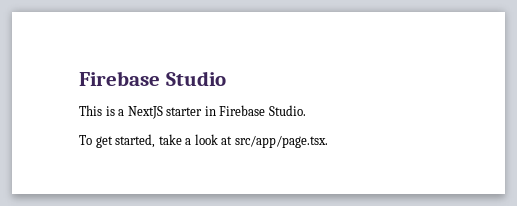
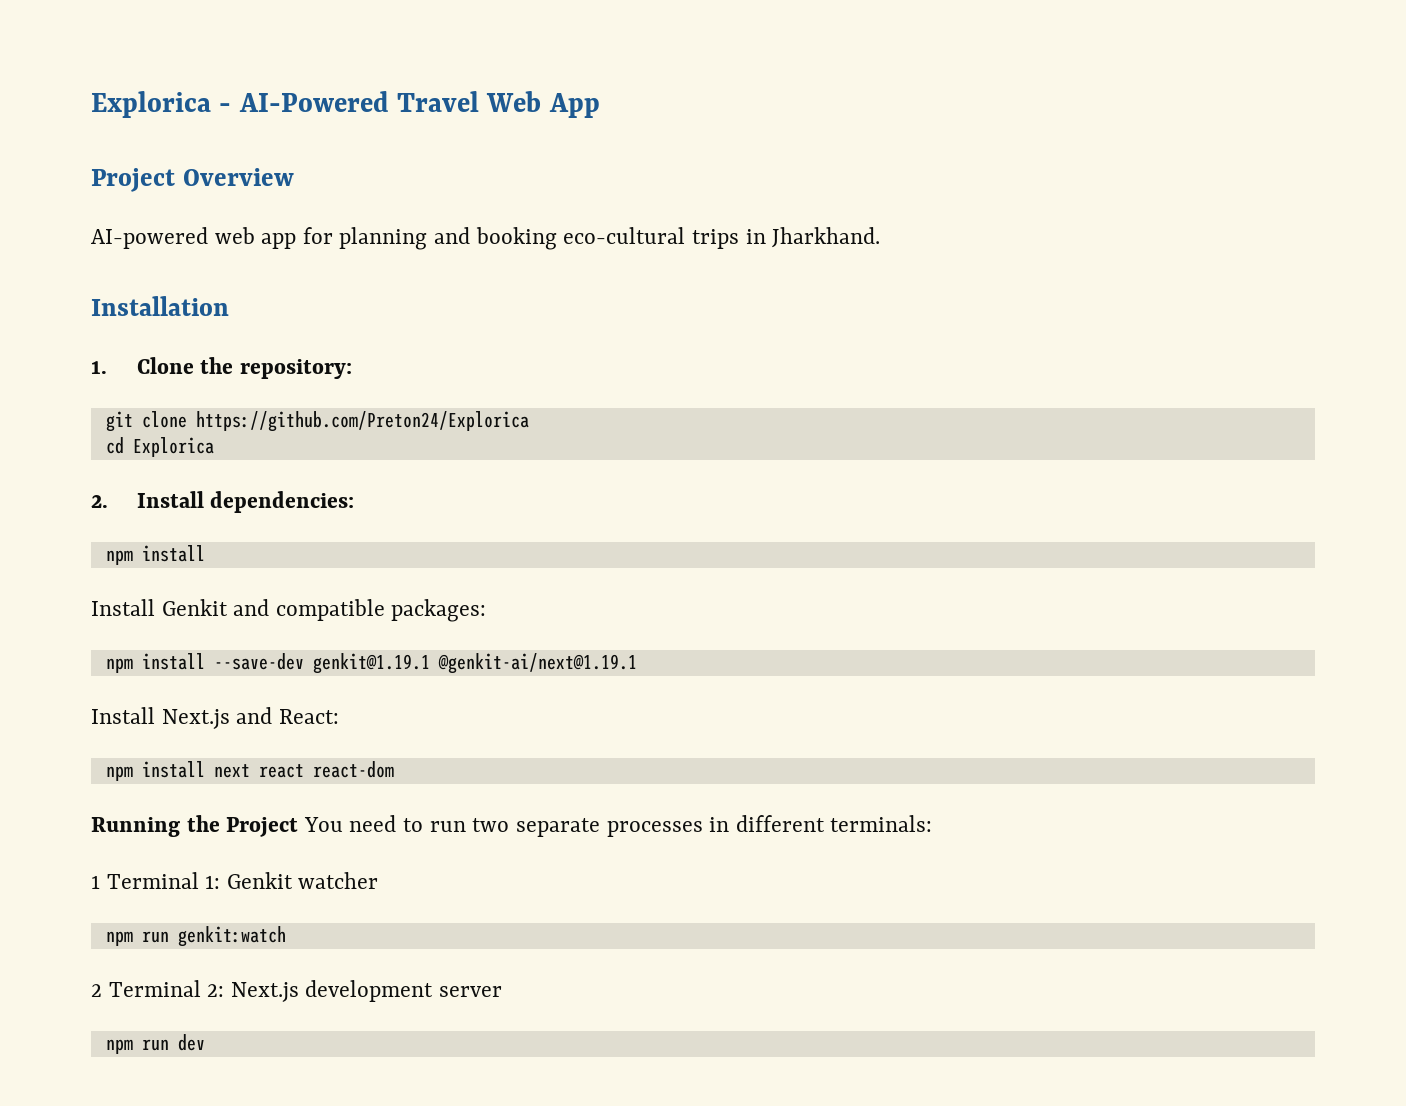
- Firebase Studio
- This is a NextJS starter in Firebase Studio.
- To get started, take a look at src/app/page.tsx.
+ Explorica - AI-Powered Travel Web App
+ Project Overview
+ AI-powered web app for planning and booking eco-cultural trips in Jharkhand.
+ Installation
+ 1. Clone the repository:
+ git clone https://github.com/Preton24/Explorica
+ cd Explorica
+ 2. Install dependencies:
+ npm install
+ Install Genkit and compatible packages:
+ npm install --save-dev genkit@1.19.1 @genkit-ai/next@1.19.1
+ Install Next.js and React:
+ npm install next react react-dom
+ Running the Project You need to run two separate processes in different terminals:
+ 1 Terminal 1: Genkit watcher
+ npm run genkit:watch
+ 2 Terminal 2: Next.js development server
+ npm run dev

